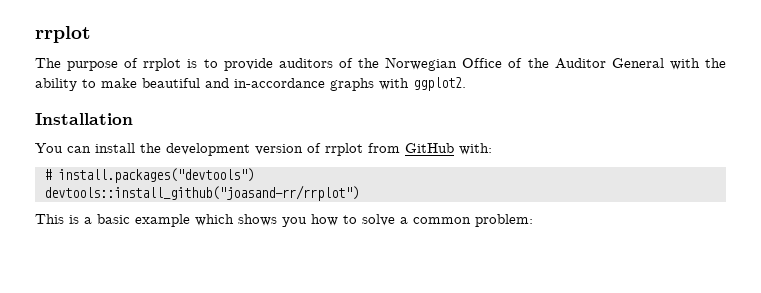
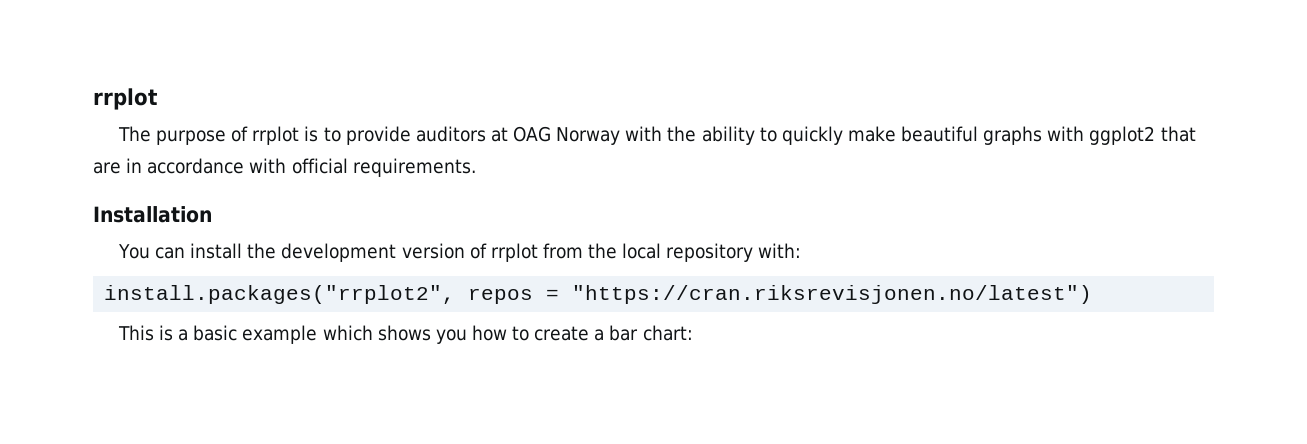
- The purpose of rrplot is to provide auditors of the Norwegian Office of the Auditor General with the ability to make beautiful and in-accordance graphs with ggplot2.
+ The purpose of rrplot is to provide auditors at OAG Norway with the ability to quickly make beautiful graphs with ggplot2 that are in accordance with official requirements.
- You can install the development version of rrplot from GitHub with:
- # install.packages("devtools")
- devtools::install_github("joasand-rr/rrplot")
+ You can install the development version of rrplot from the local repository with:
+ install.packages("rrplot2", repos = "https://cran.riksrevisjonen.no/latest")
- This is a basic example which shows you how to solve a common problem:
+ This is a basic example which shows you how to create a bar chart:

